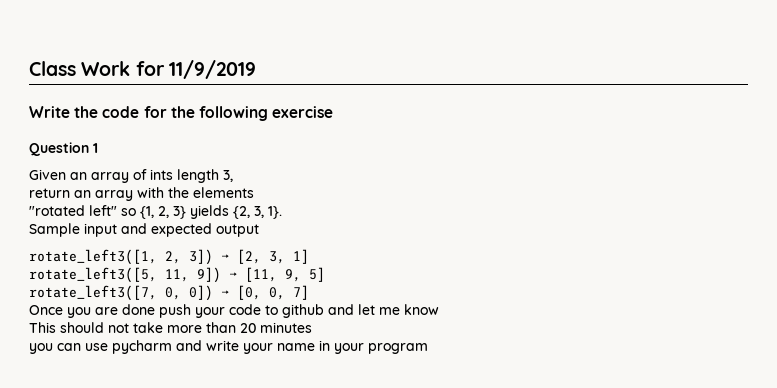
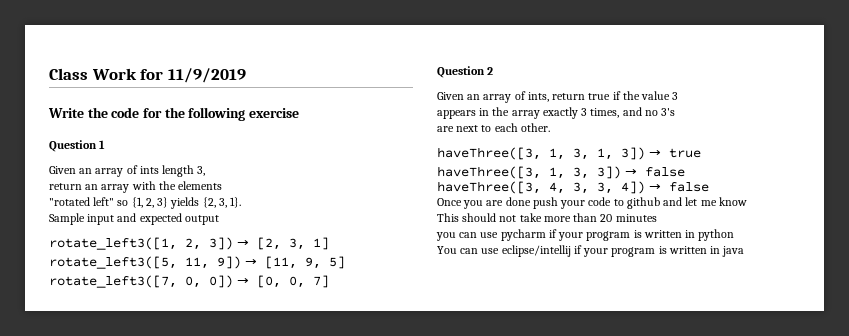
+ Question 2
+ Given an array of ints, return true if the value 3
+ appears in the array exactly 3 times, and no 3's
+ are next to each other.
+ haveThree([3, 1, 3, 1, 3]) → true
+ haveThree([3, 1, 3, 3]) → false
+ haveThree([3, 4, 3, 3, 4]) → false
- you can use pycharm and write your name in your program
+ you can use pycharm if your program is written in python
+ You can use eclipse/intellij if your program is written in java

